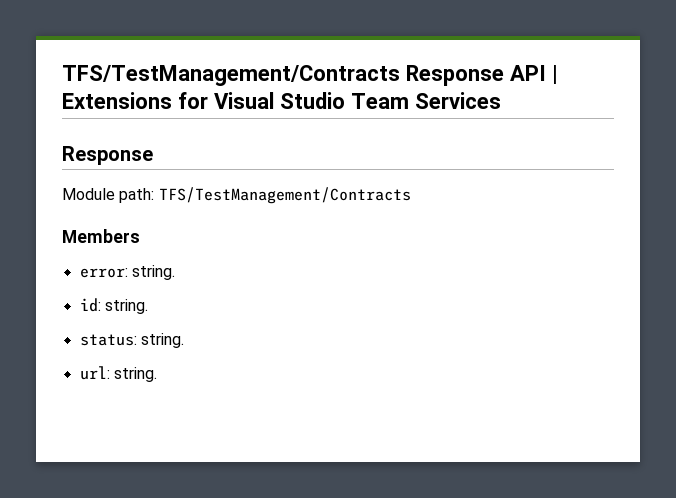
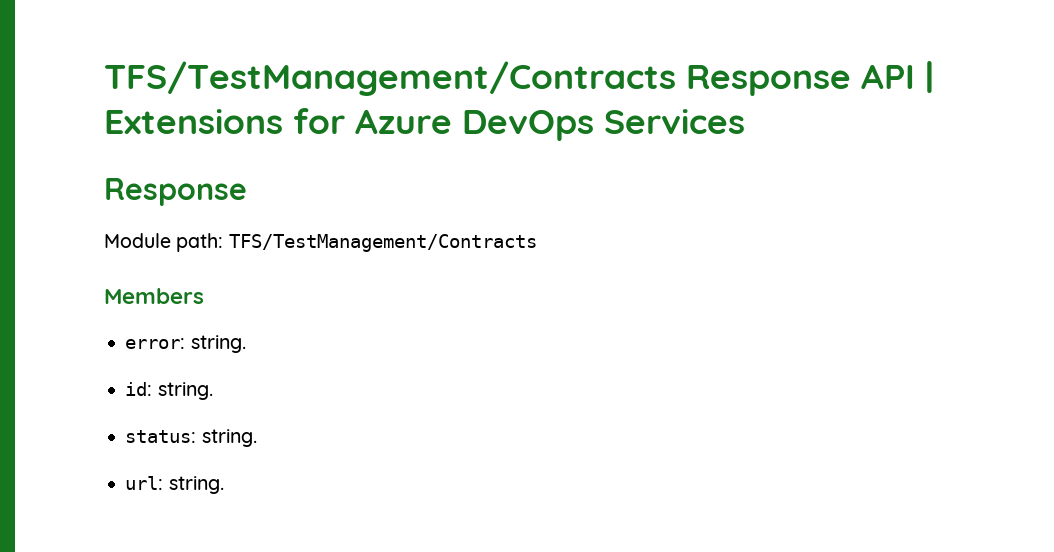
- TFS/TestManagement/Contracts Response API | Extensions for Visual Studio Team Services
+ TFS/TestManagement/Contracts Response API | Extensions for Azure DevOps Services

